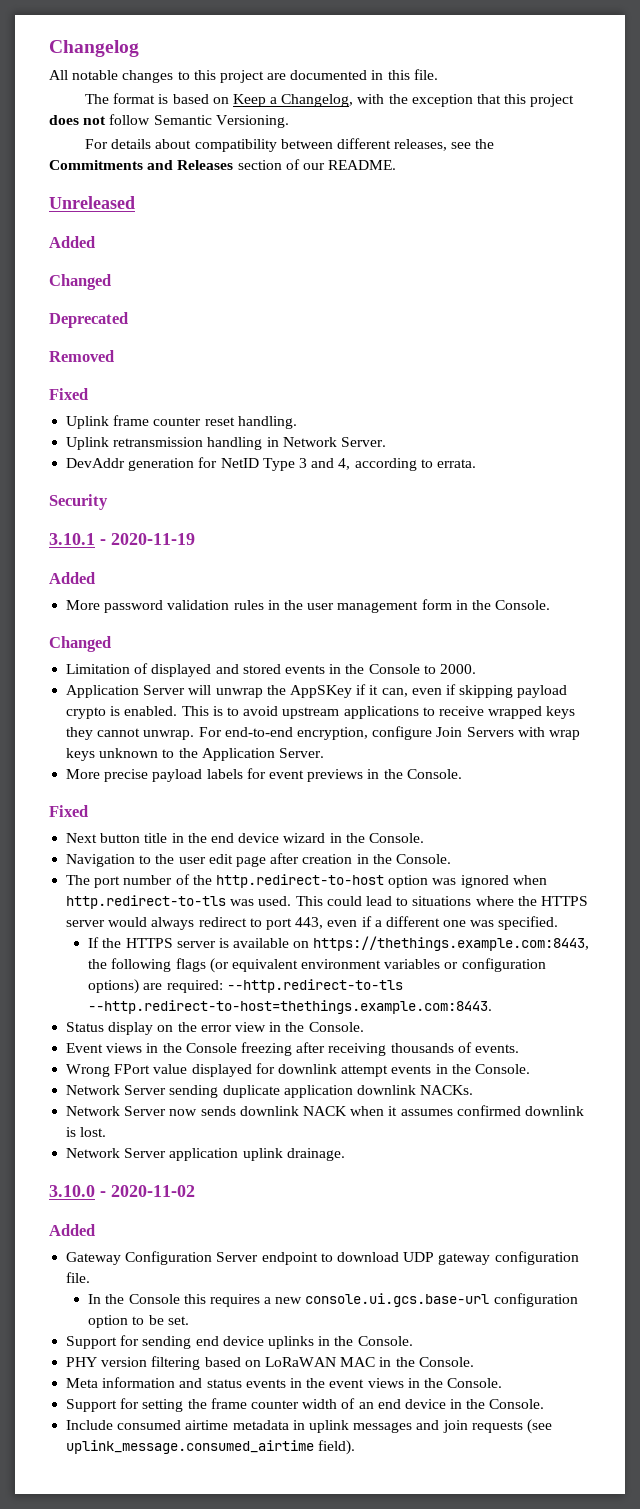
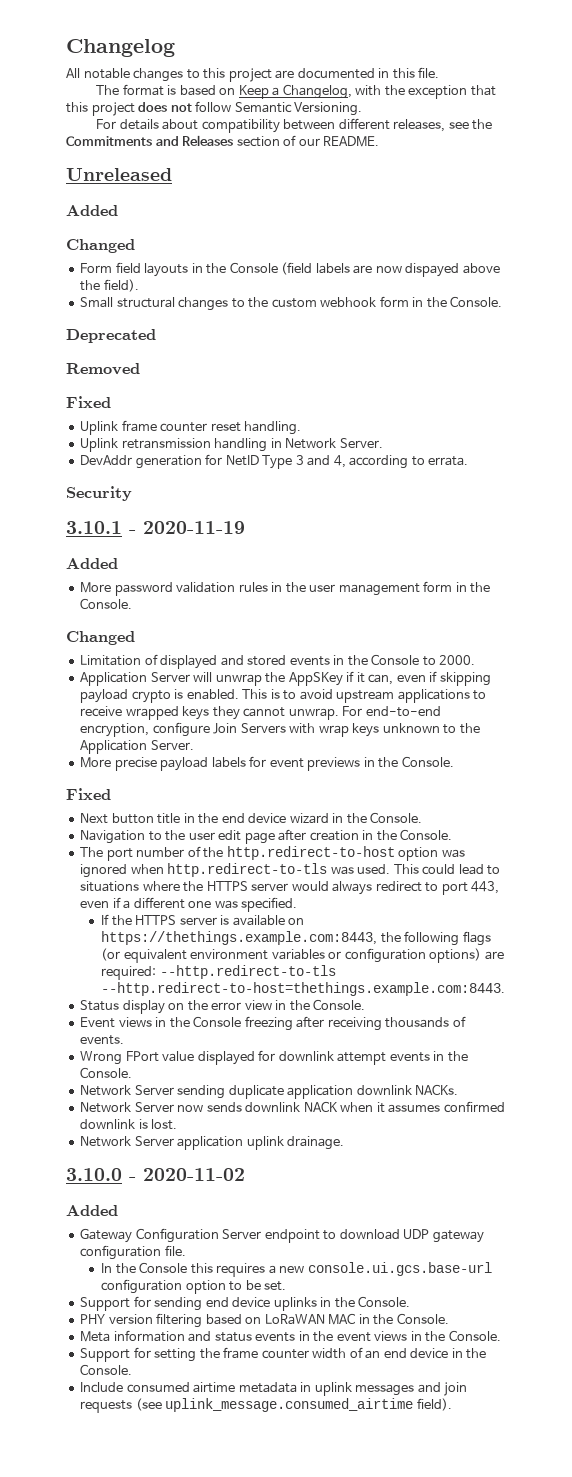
+ Form field layouts in the Console (field labels are now dispayed above the field).
+ Small structural changes to the custom webhook form in the Console.

